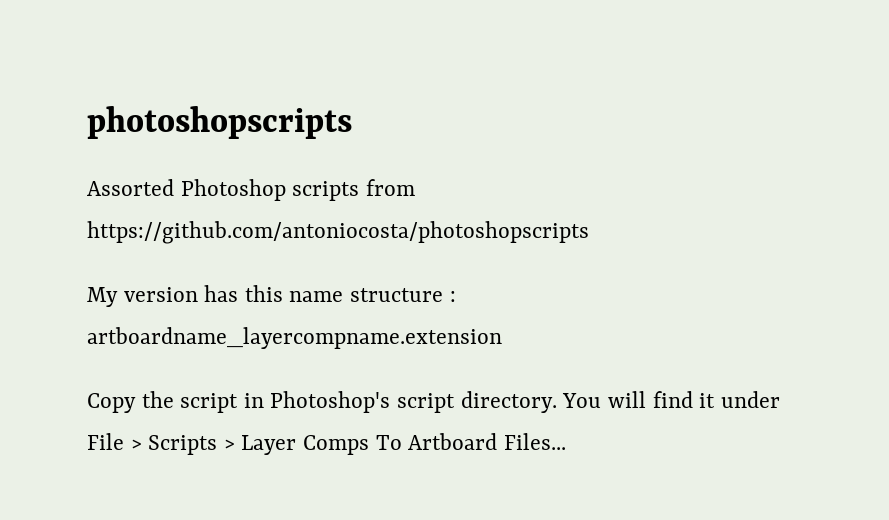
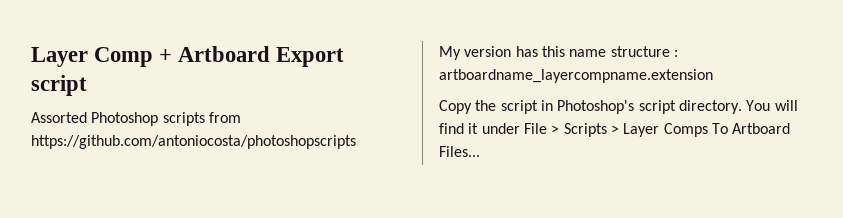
- photoshopscripts
+ Layer Comp + Artboard Export script

